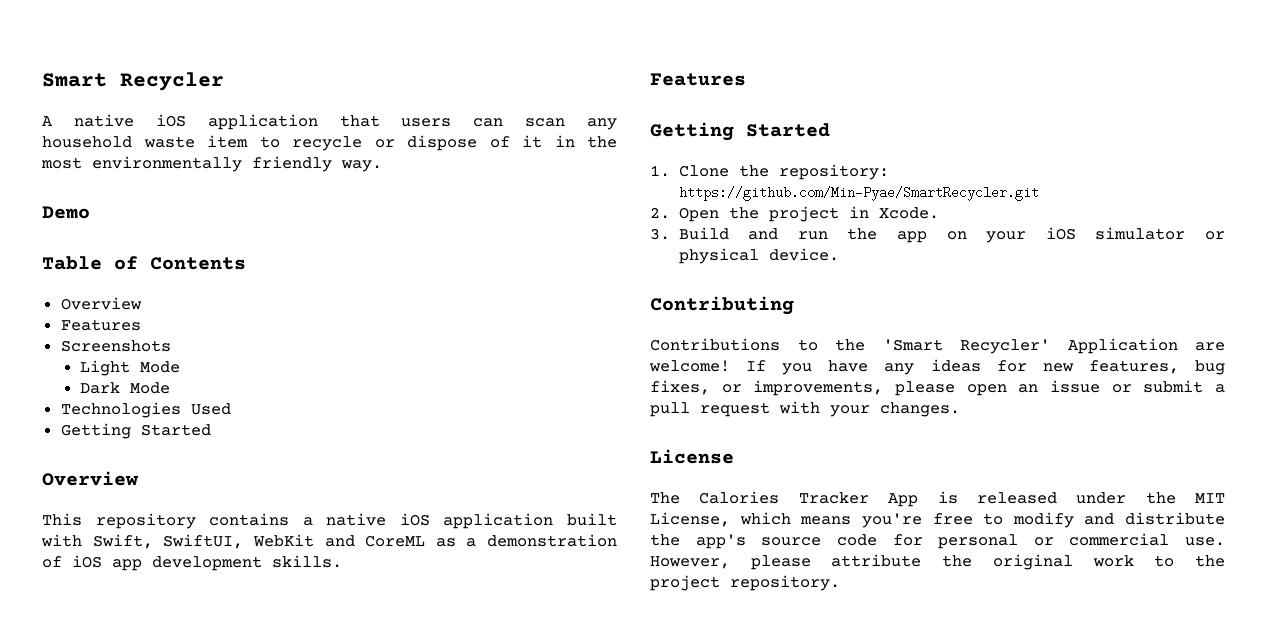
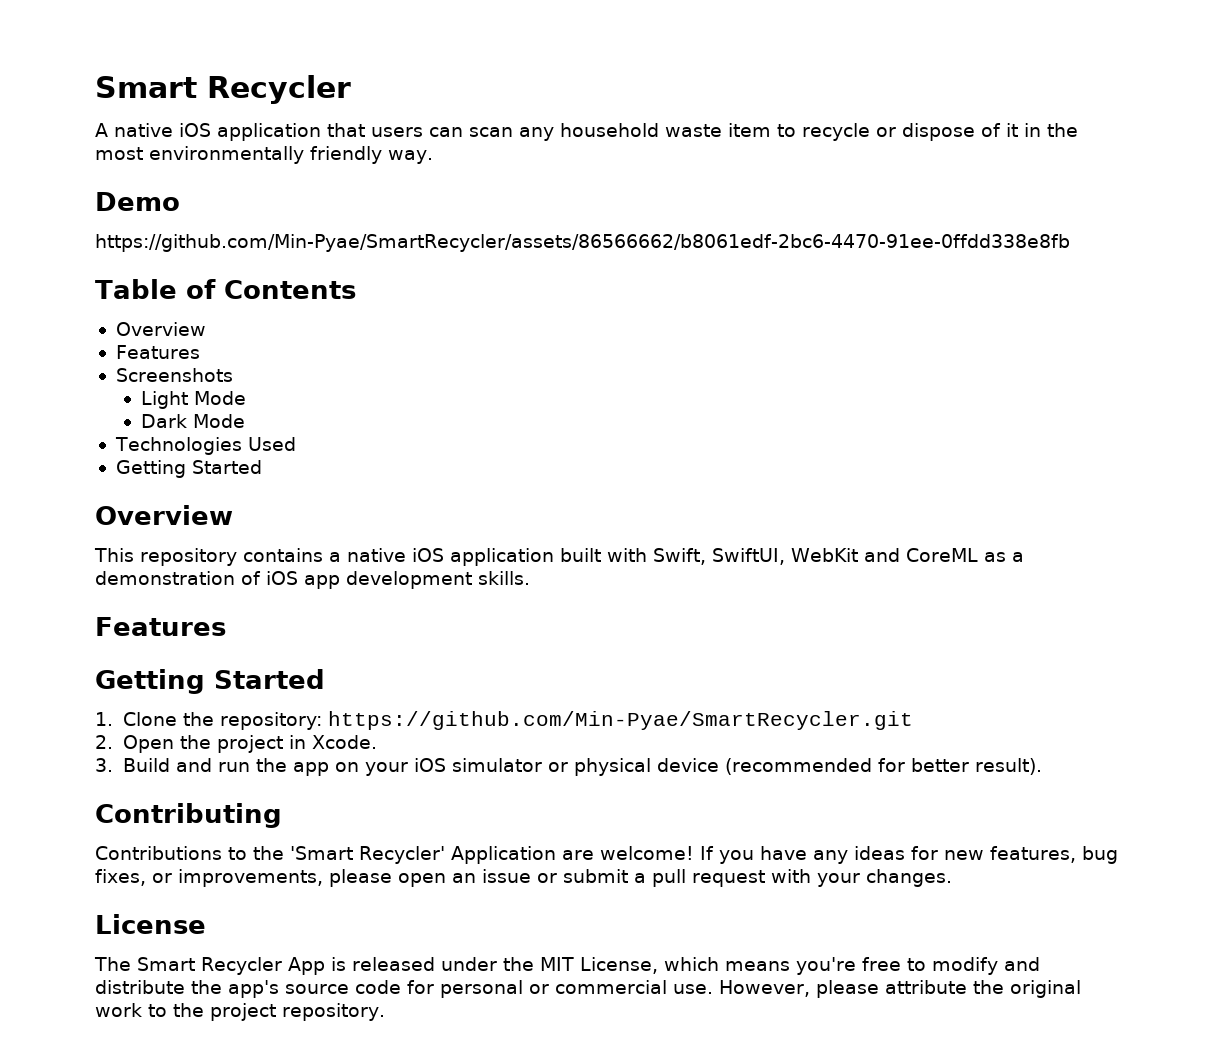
+ https://github.com/Min-Pyae/SmartRecycler/assets/86566662/b8061edf-2bc6-4470-91ee-0ffdd338e8fb
- 3. Build and run the app on your iOS simulator or physical device.
+ 3. Build and run the app on your iOS simulator or physical device (recommended for better result).
- The Calories Tracker App is released under the MIT License, which means you're free to modify and distribute the app's source code for personal or commercial use.
+ The Smart Recycler App is released under the MIT License, which means you're free to modify and distribute the app's source code for personal or commercial use.

